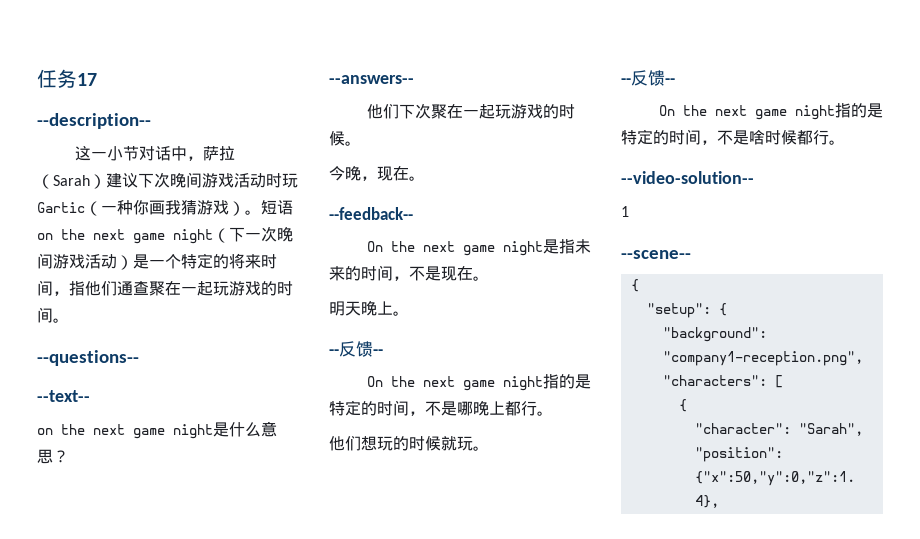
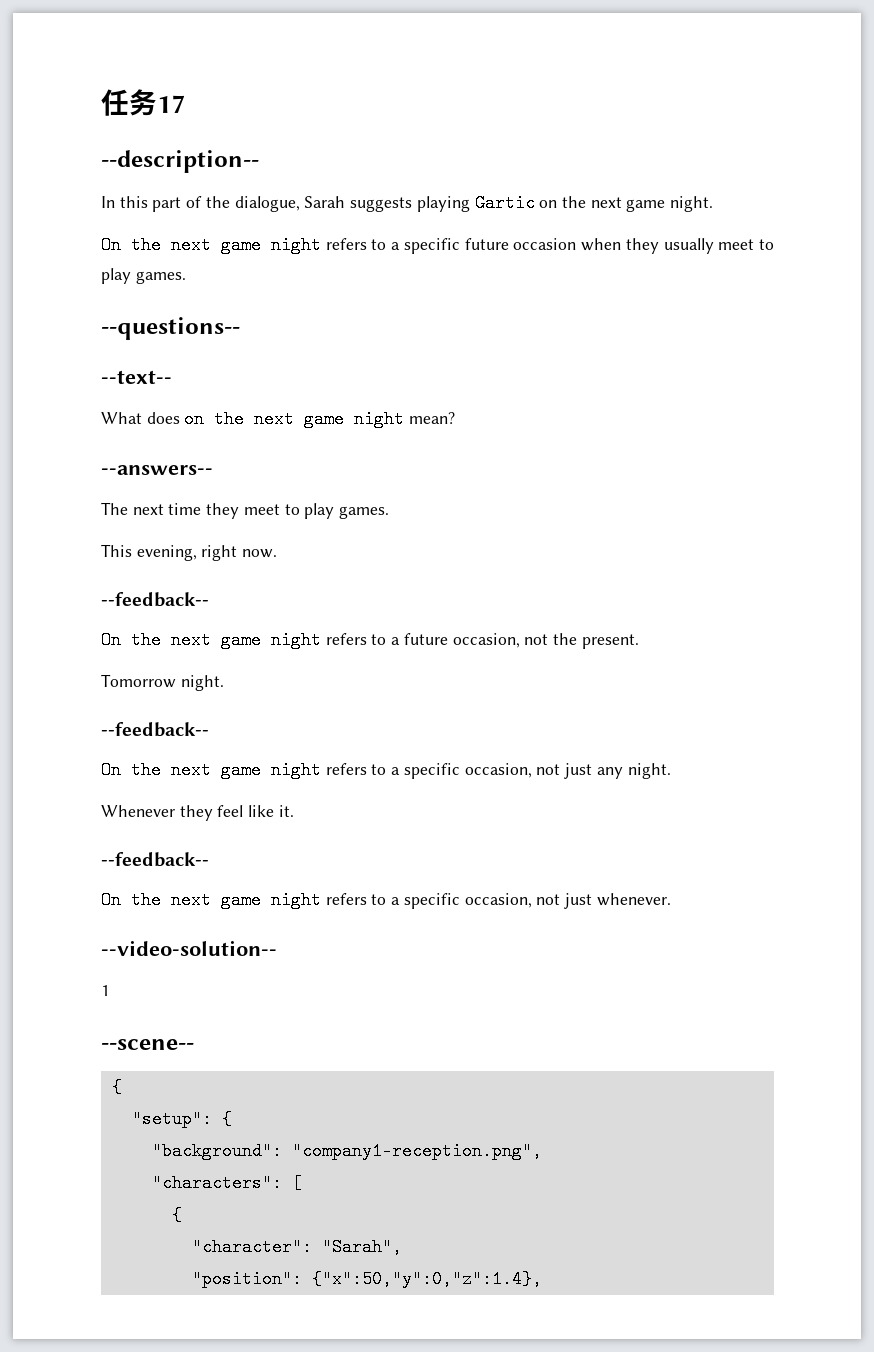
- 这一小节对话中，萨拉（Sarah）建议下次晚间游戏活动时玩Gartic（一种你画我猜游戏）。短语on the next game night（下一次晚间游戏活动）是一个特定的将来时间，指他们通查聚在一起玩游戏的时间。
+ In this part of the dialogue, Sarah suggests playing Gartic on the next game night.
+ On the next game night refers to a specific future occasion when they usually meet to play games.
  --questions--
  --text--
- on the next game night是什么意思？
+ What does on the next game night mean?
  --answers--
- 他们下次聚在一起玩游戏的时候。
- 今晚，现在。
+ The next time they meet to play games.
+ This evening, right now.
  --feedback--
- On the next game night是指未来的时间，不是现在。
- 明天晚上。
- --反馈--
- On the next game night指的是特定的时间，不是哪晚上都行。
- 他们想玩的时候就玩。
- --反馈--
- On the next game night指的是特定的时间，不是啥时候都行。
+ On the next game night refers to a future occasion, not the present.
+ Tomorrow night.
+ --feedback--
+ On the next game night refers to a specific occasion, not just any night.
+ Whenever they feel like it.
+ --feedback--
+ On the next game night refers to a specific occasion, not just whenever.

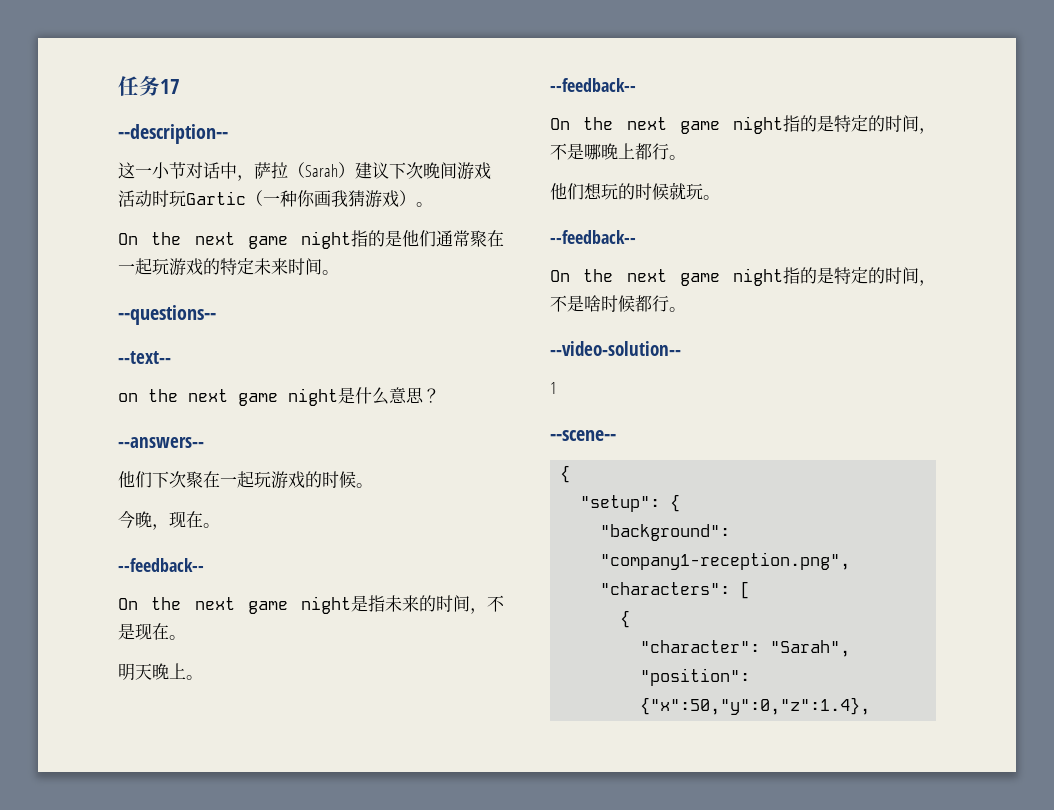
- In this part of the dialogue, Sarah suggests playing Gartic on the next game night.
- On the next game night refers to a specific future occasion when they usually meet to play games.
+ 这一小节对话中，萨拉（Sarah）建议下次晚间游戏活动时玩Gartic（一种你画我猜游戏）。
+ On the next game night指的是他们通常聚在一起玩游戏的特定未来时间。
- What does on the next game night mean?
+ on the next game night是什么意思？
  --answers--
- The next time they meet to play games.
- This evening, right now.
+ 他们下次聚在一起玩游戏的时候。
+ 今晚，现在。
  --feedback--
- On the next game night refers to a future occasion, not the present.
- Tomorrow night.
+ On the next game night是指未来的时间，不是现在。
+ 明天晚上。
  --feedback--
- On the next game night refers to a specific occasion, not just any night.
- Whenever they feel like it.
+ On the next game night指的是特定的时间，不是哪晚上都行。
+ 他们想玩的时候就玩。
  --feedback--
- On the next game night refers to a specific occasion, not just whenever.
+ On the next game night指的是特定的时间，不是啥时候都行。

